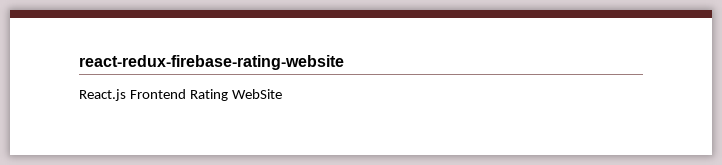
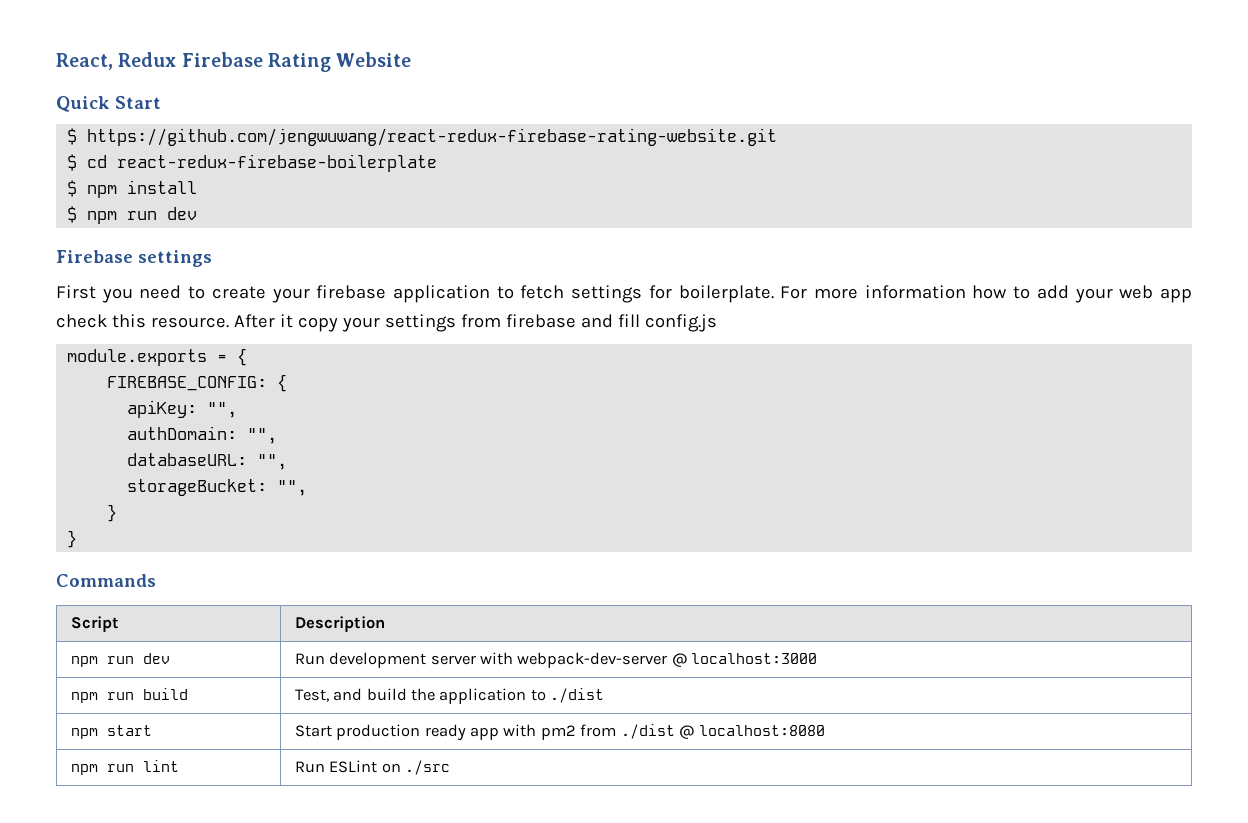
- react-redux-firebase-rating-website
- React.js Frontend Rating WebSite
+ React, Redux Firebase Rating Website
+ Quick Start
+ $ https://github.com/jengwuwang/react-redux-firebase-rating-website.git
+ $ cd react-redux-firebase-boilerplate
+ $ npm install
+ $ npm run dev
+ Firebase settings
+ First you need to create your firebase application to fetch settings for boilerplate. For more information how to add your web app check this resource. After it copy your settings from firebase and fill config.js
+ module.exports = {
+ FIREBASE_CONFIG: {
+ apiKey: "",
+ authDomain: "",
+ databaseURL: "",
+ storageBucket: "",
+ }
+ }
+ Commands
+ Script | Description
+ npm run dev | Run development server with webpack-dev-server @ localhost:3000
+ npm run build | Test, and build the application to ./dist
+ npm start | Start production ready app with pm2 from ./dist @ localhost:8080
+ npm run lint | Run ESLint on ./src

